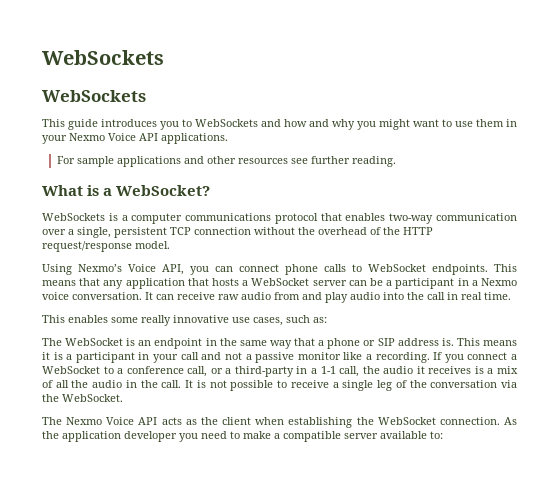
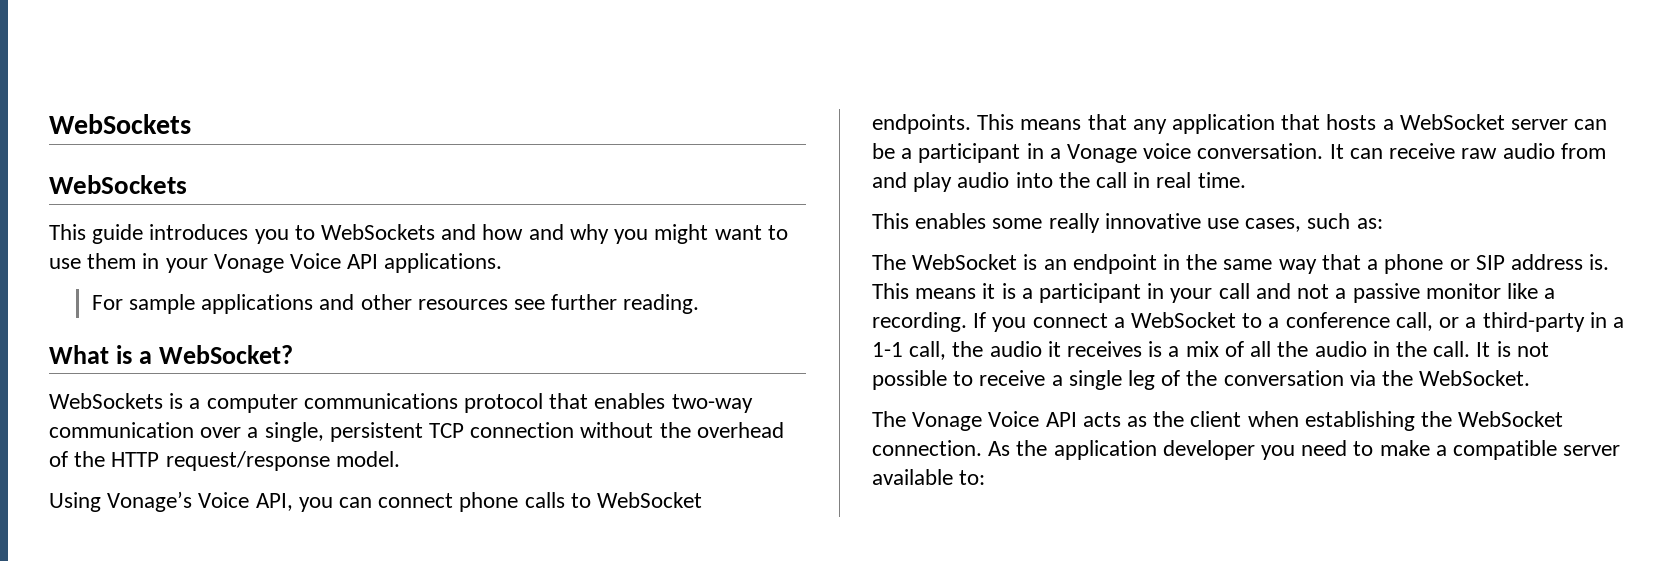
- This guide introduces you to WebSockets and how and why you might want to use them in your Nexmo Voice API applications.
+ This guide introduces you to WebSockets and how and why you might want to use them in your Vonage Voice API applications.
- Using Nexmo’s Voice API, you can connect phone calls to WebSocket endpoints.
+ Using Vonage’s Voice API, you can connect phone calls to WebSocket endpoints.
- This means that any application that hosts a WebSocket server can be a participant in a Nexmo voice conversation.
+ This means that any application that hosts a WebSocket server can be a participant in a Vonage voice conversation.
- The Nexmo Voice API acts as the client when establishing the WebSocket connection.
+ The Vonage Voice API acts as the client when establishing the WebSocket connection.

